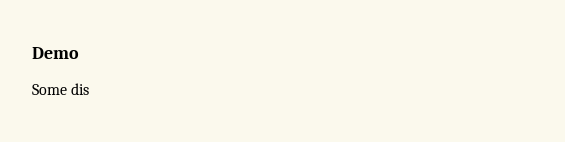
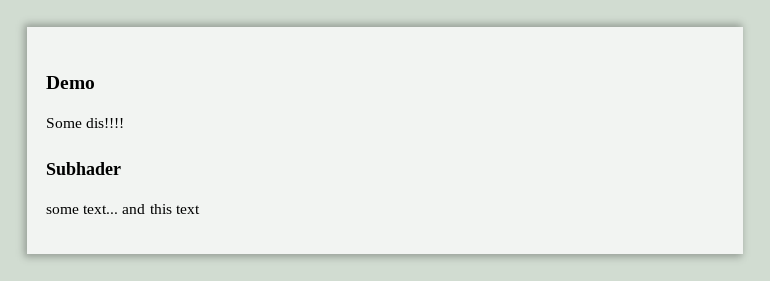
- Some dis
+ Some dis!!!!
+ Subhader
+ some text... and this text

